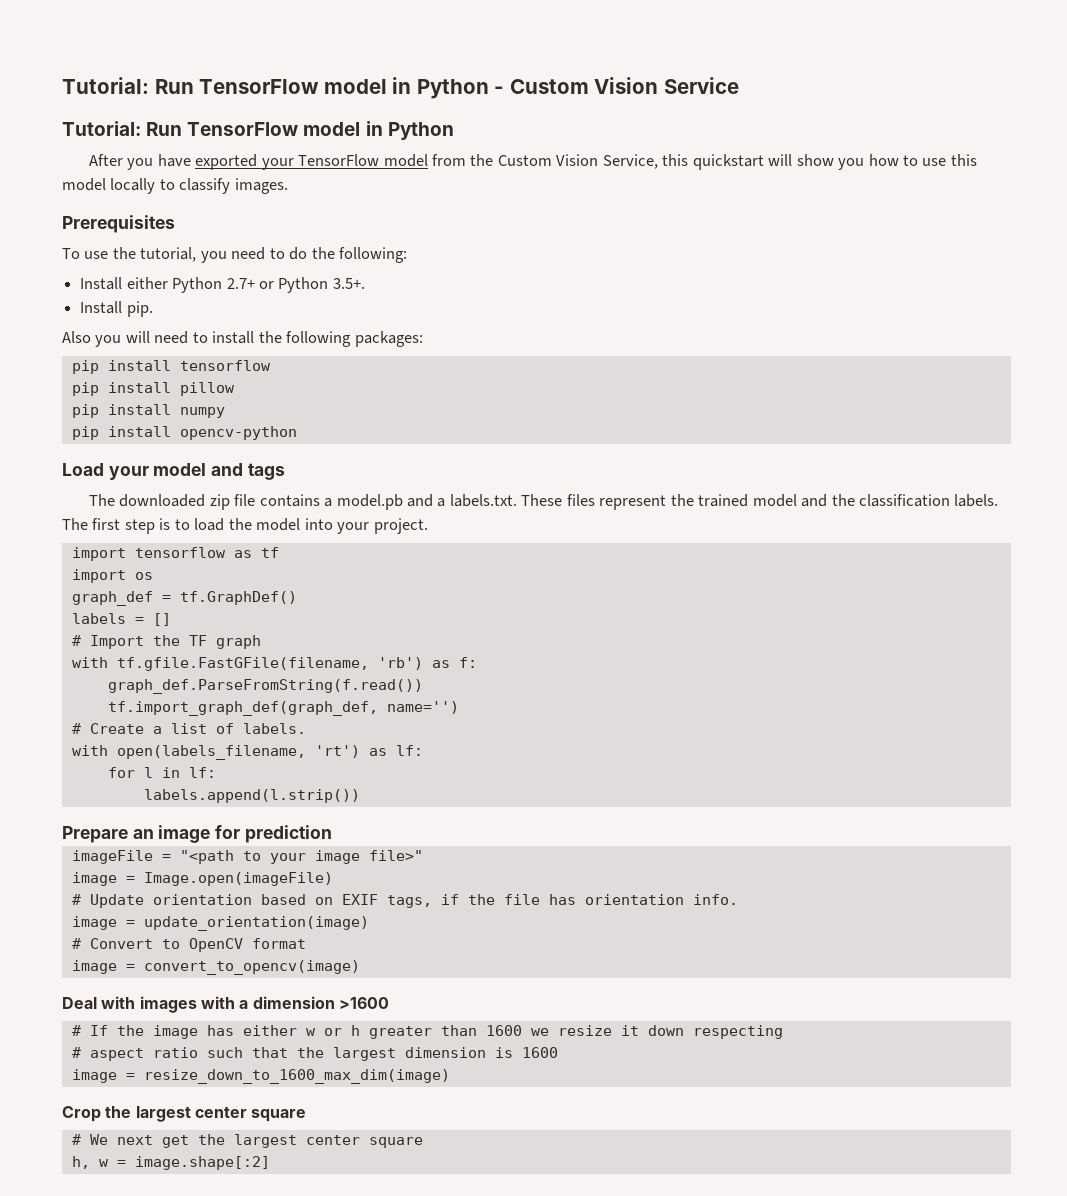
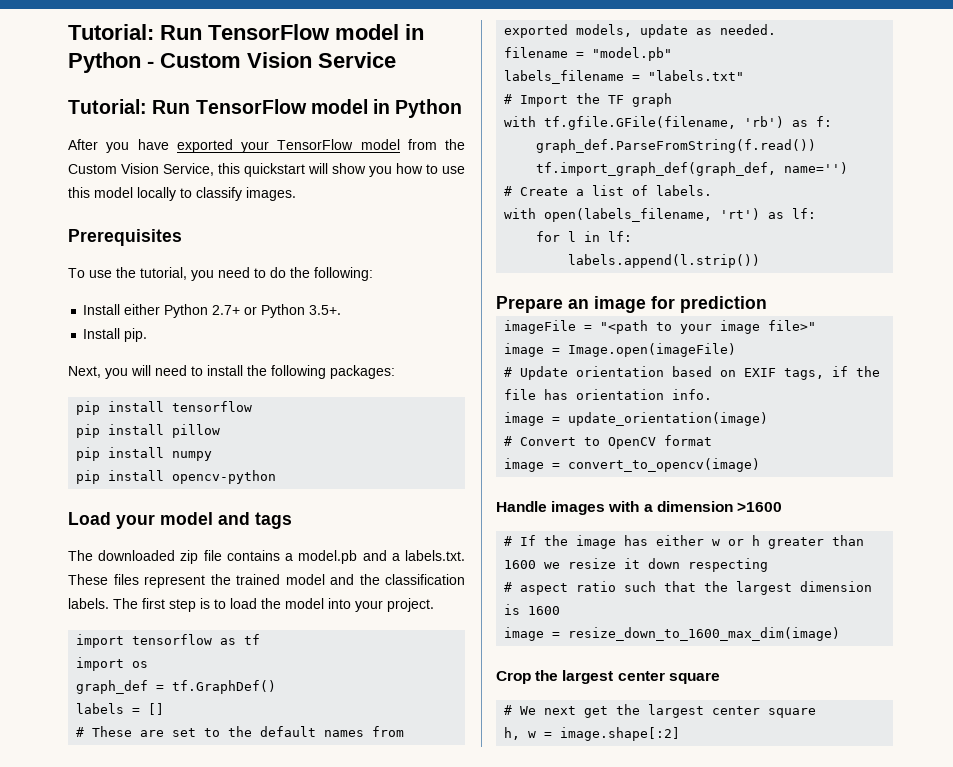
- Also you will need to install the following packages:
+ Next, you will need to install the following packages:
+ # These are set to the default names from exported models, update as needed.
+ filename = "model.pb"
+ labels_filename = "labels.txt"
- with tf.gfile.FastGFile(filename, 'rb') as f:
+ with tf.gfile.GFile(filename, 'rb') as f:
- Deal with images with a dimension >1600
+ Handle images with a dimension >1600

